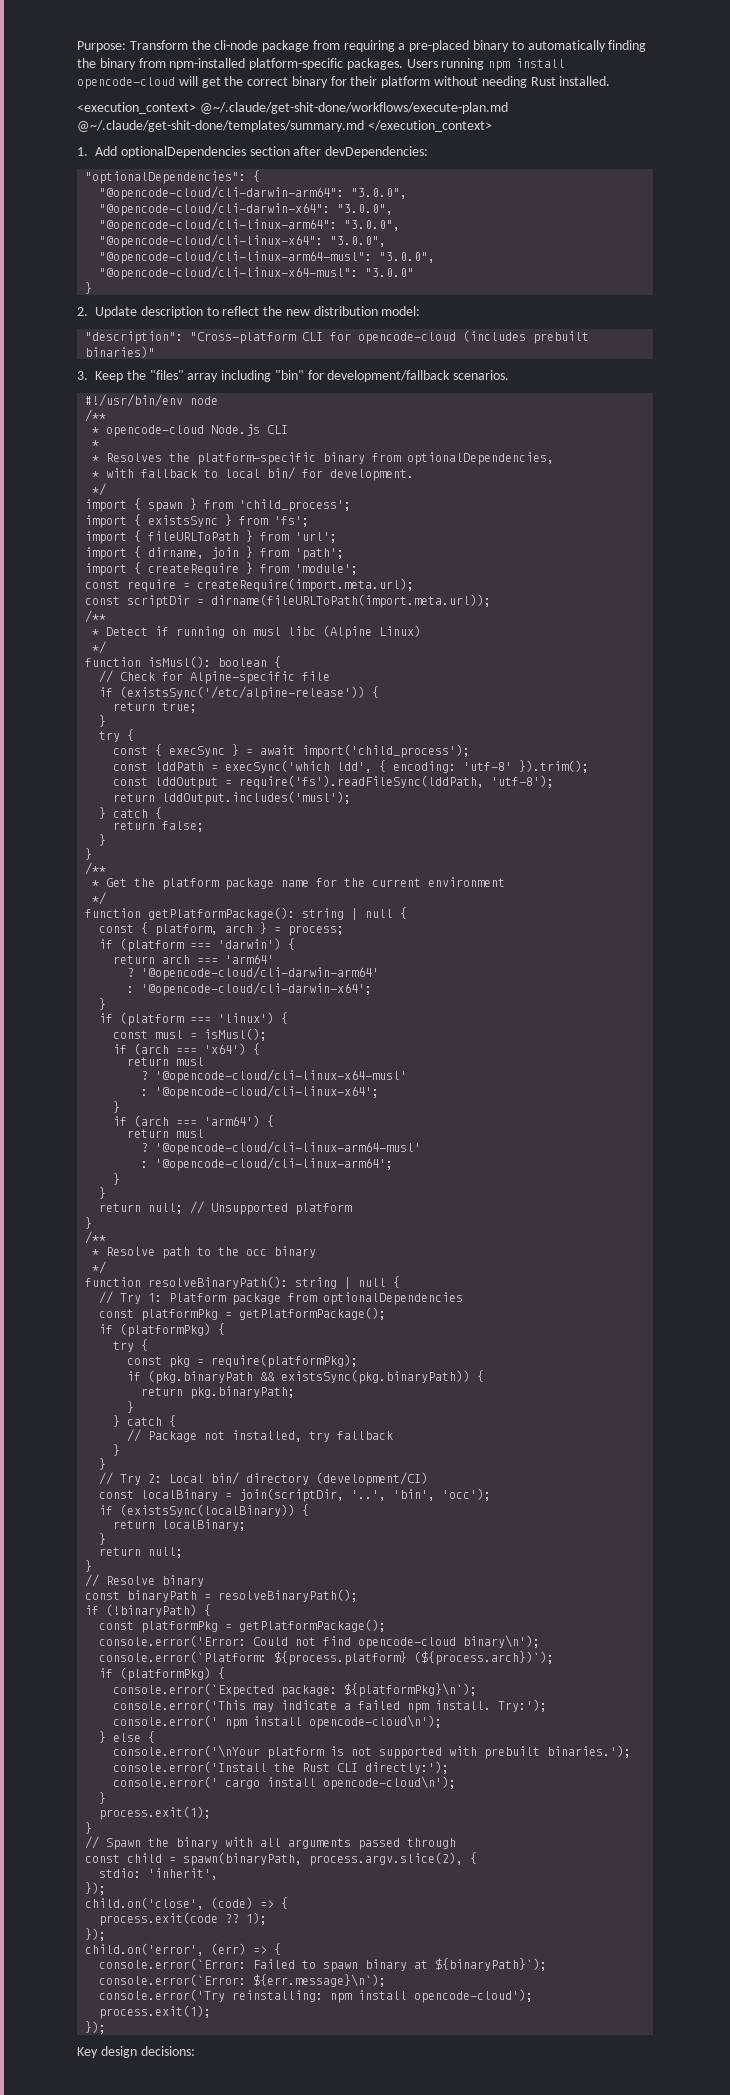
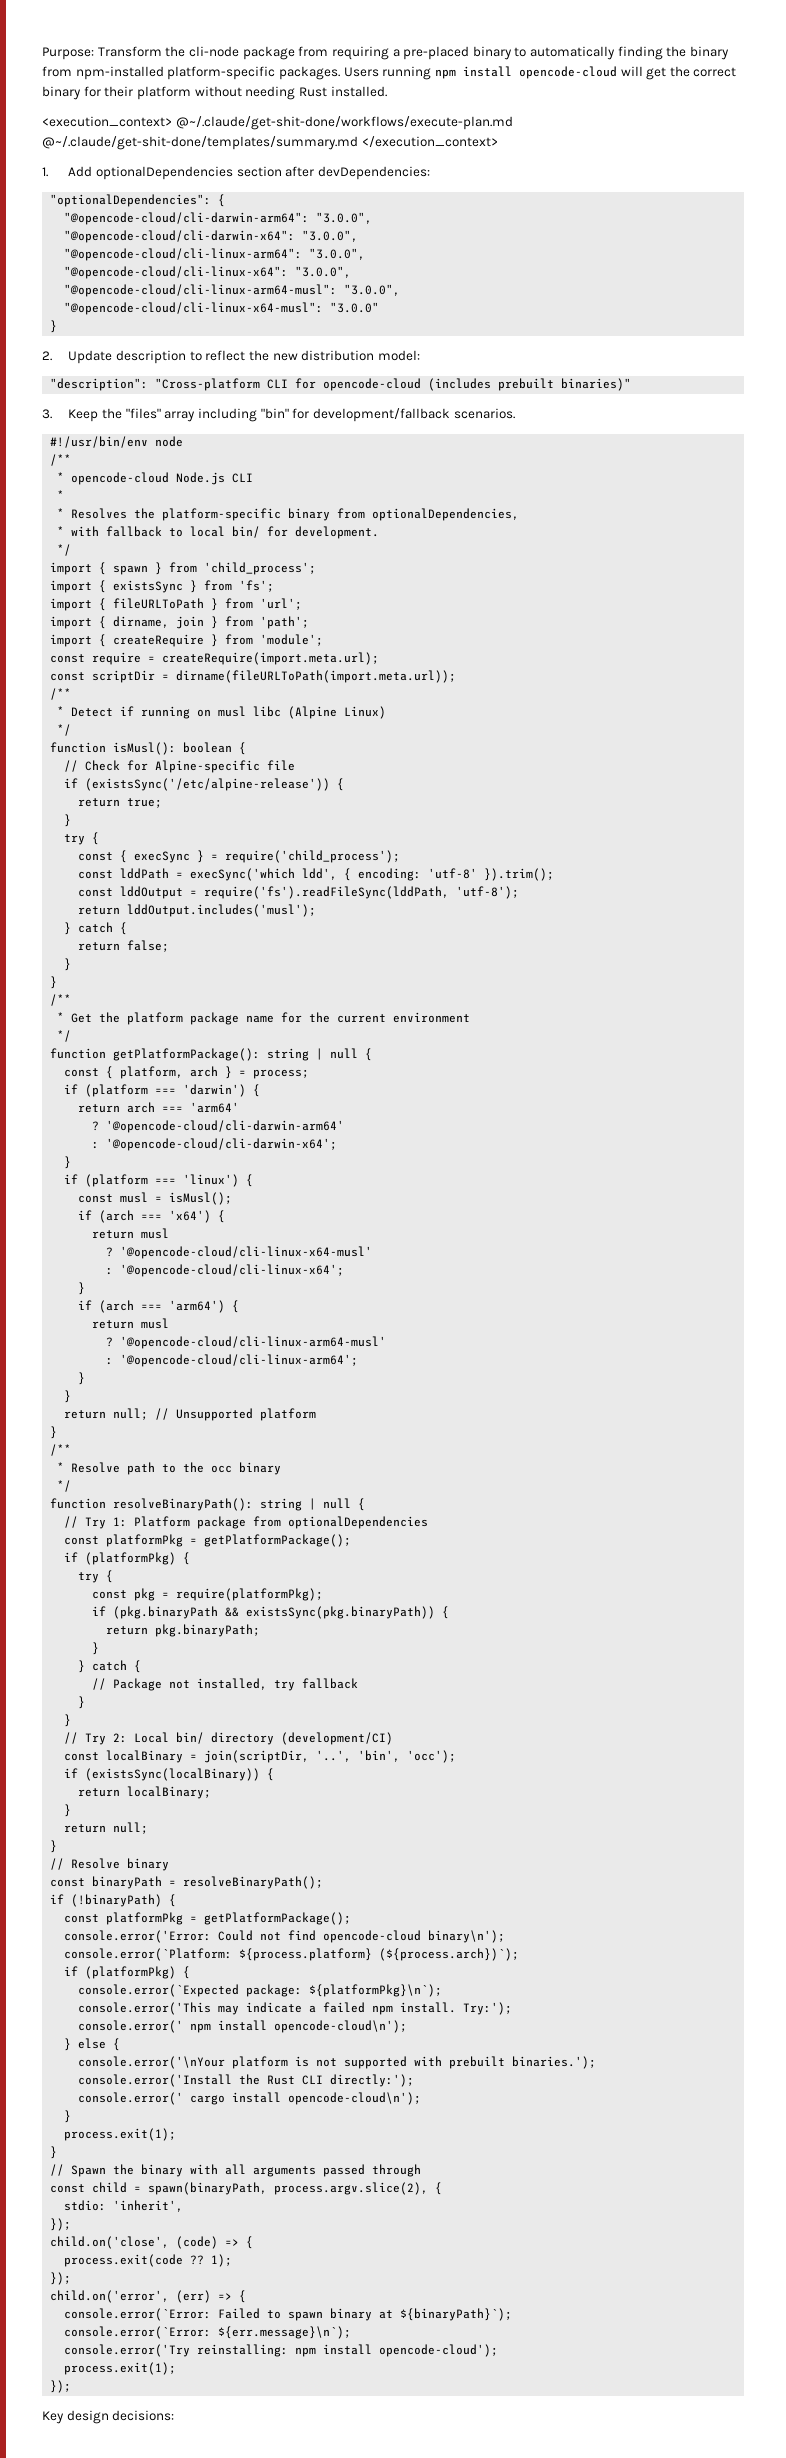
- const { execSync } = await import('child_process');
+ const { execSync } = require('child_process');

